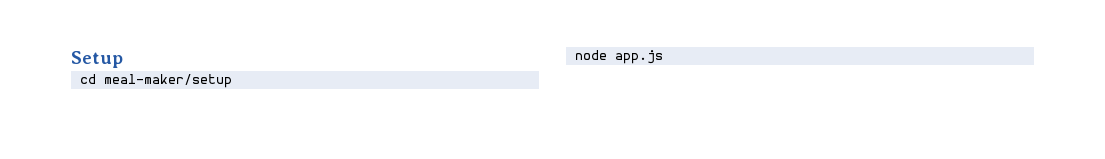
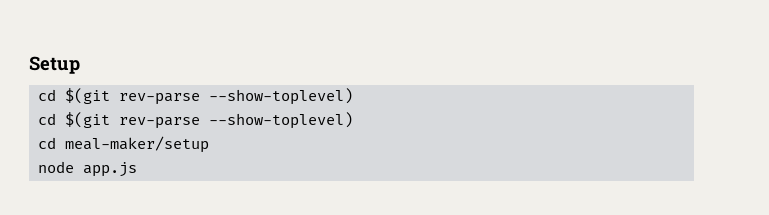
  Setup
+ cd $(git rev-parse --show-toplevel)
+ cd $(git rev-parse --show-toplevel)

